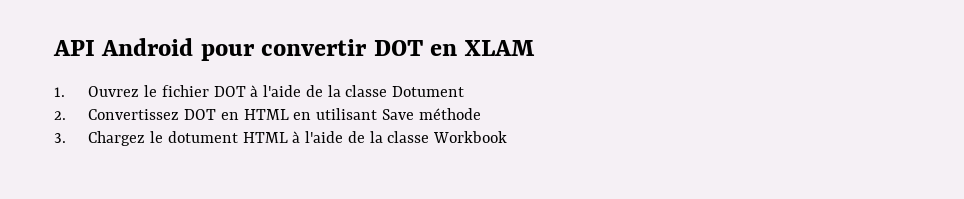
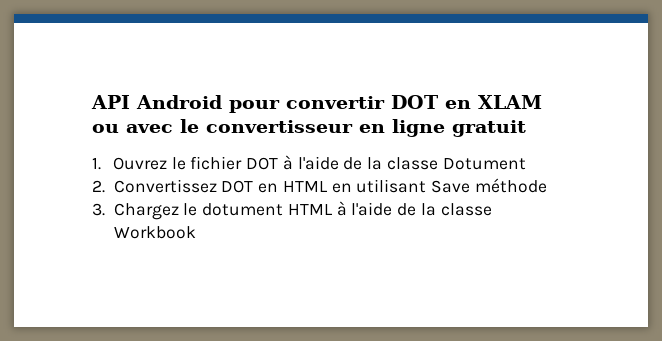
- API Android pour convertir DOT en XLAM
+ API Android pour convertir DOT en XLAM ou avec le convertisseur en ligne gratuit

